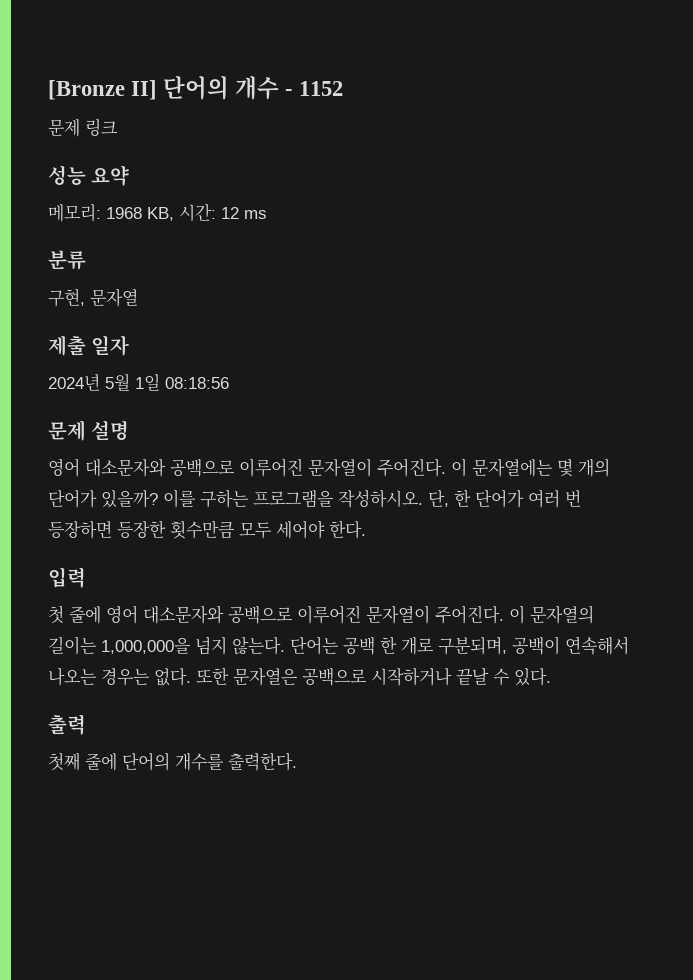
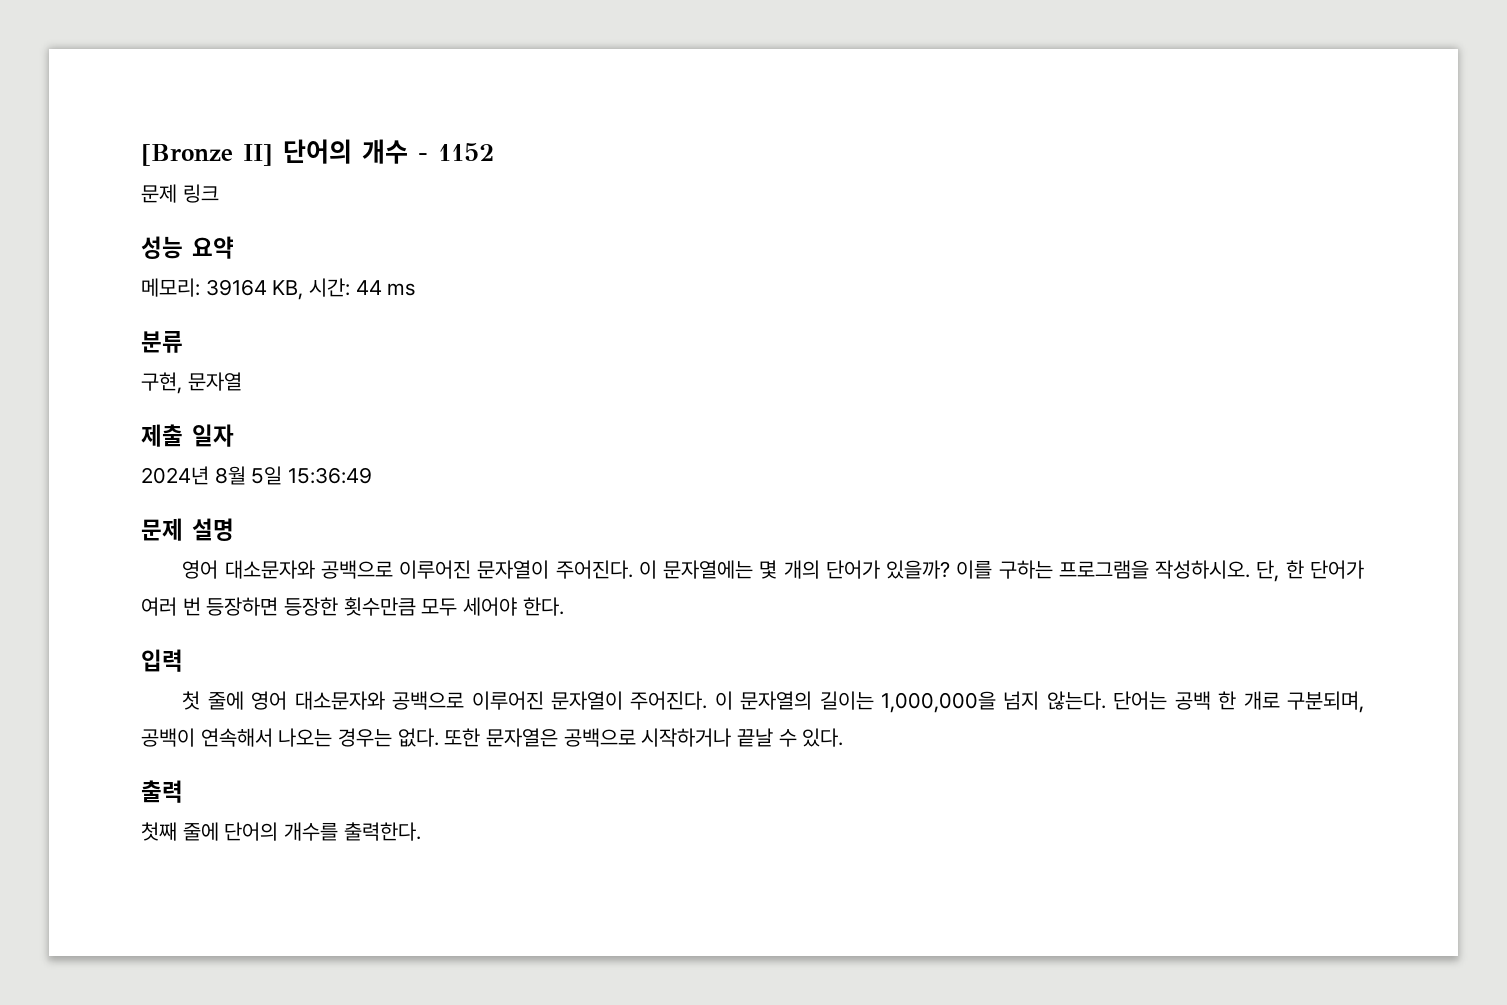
- 메모리: 1968 KB, 시간: 12 ms
+ 메모리: 39164 KB, 시간: 44 ms
- 2024년 5월 1일 08:18:56
+ 2024년 8월 5일 15:36:49

